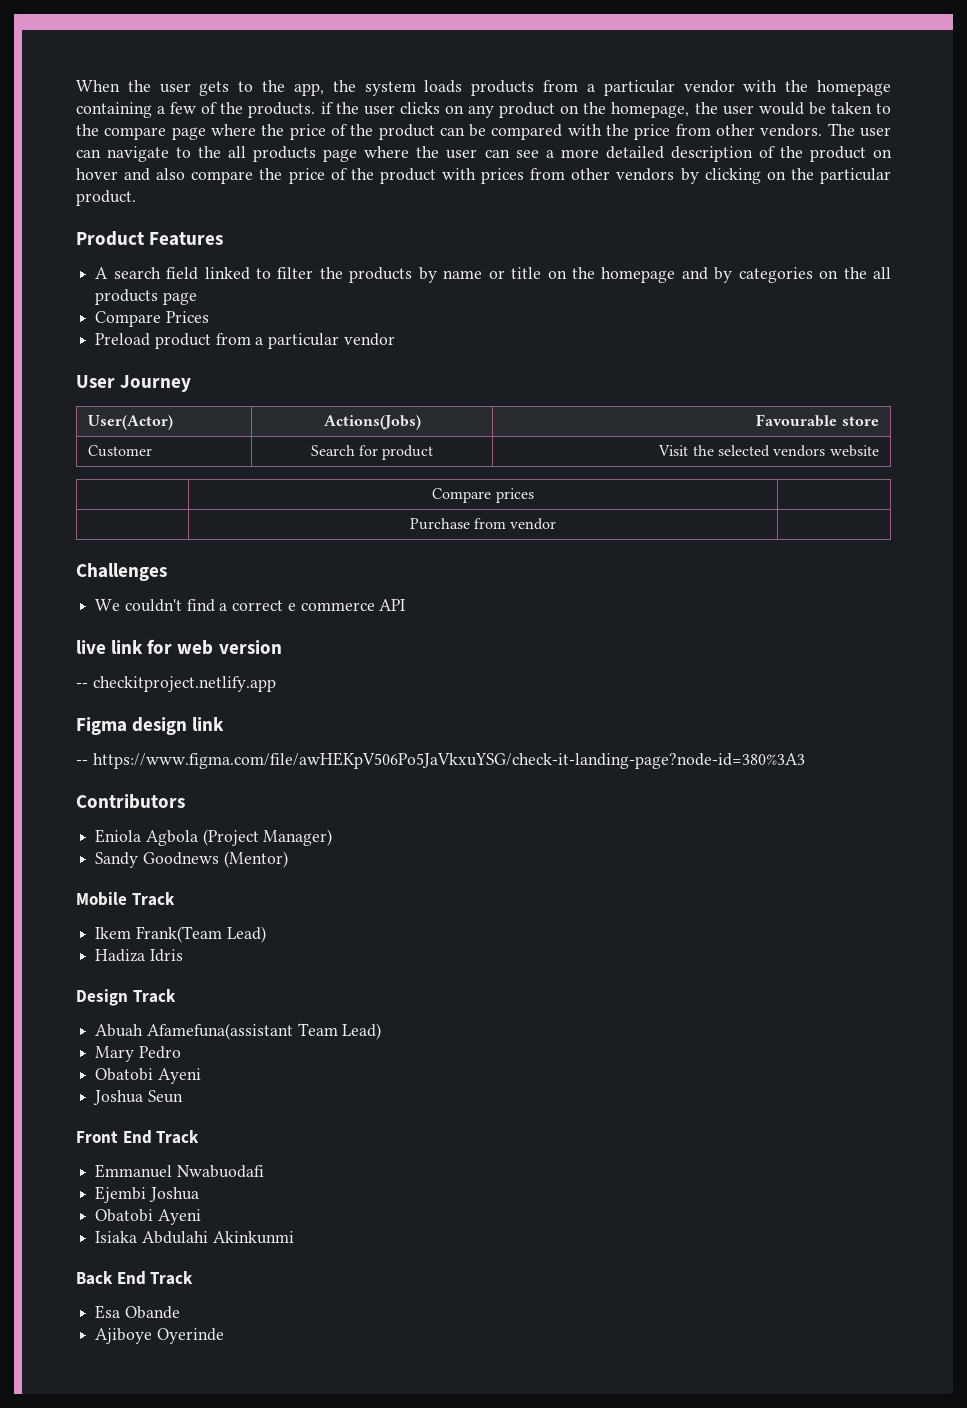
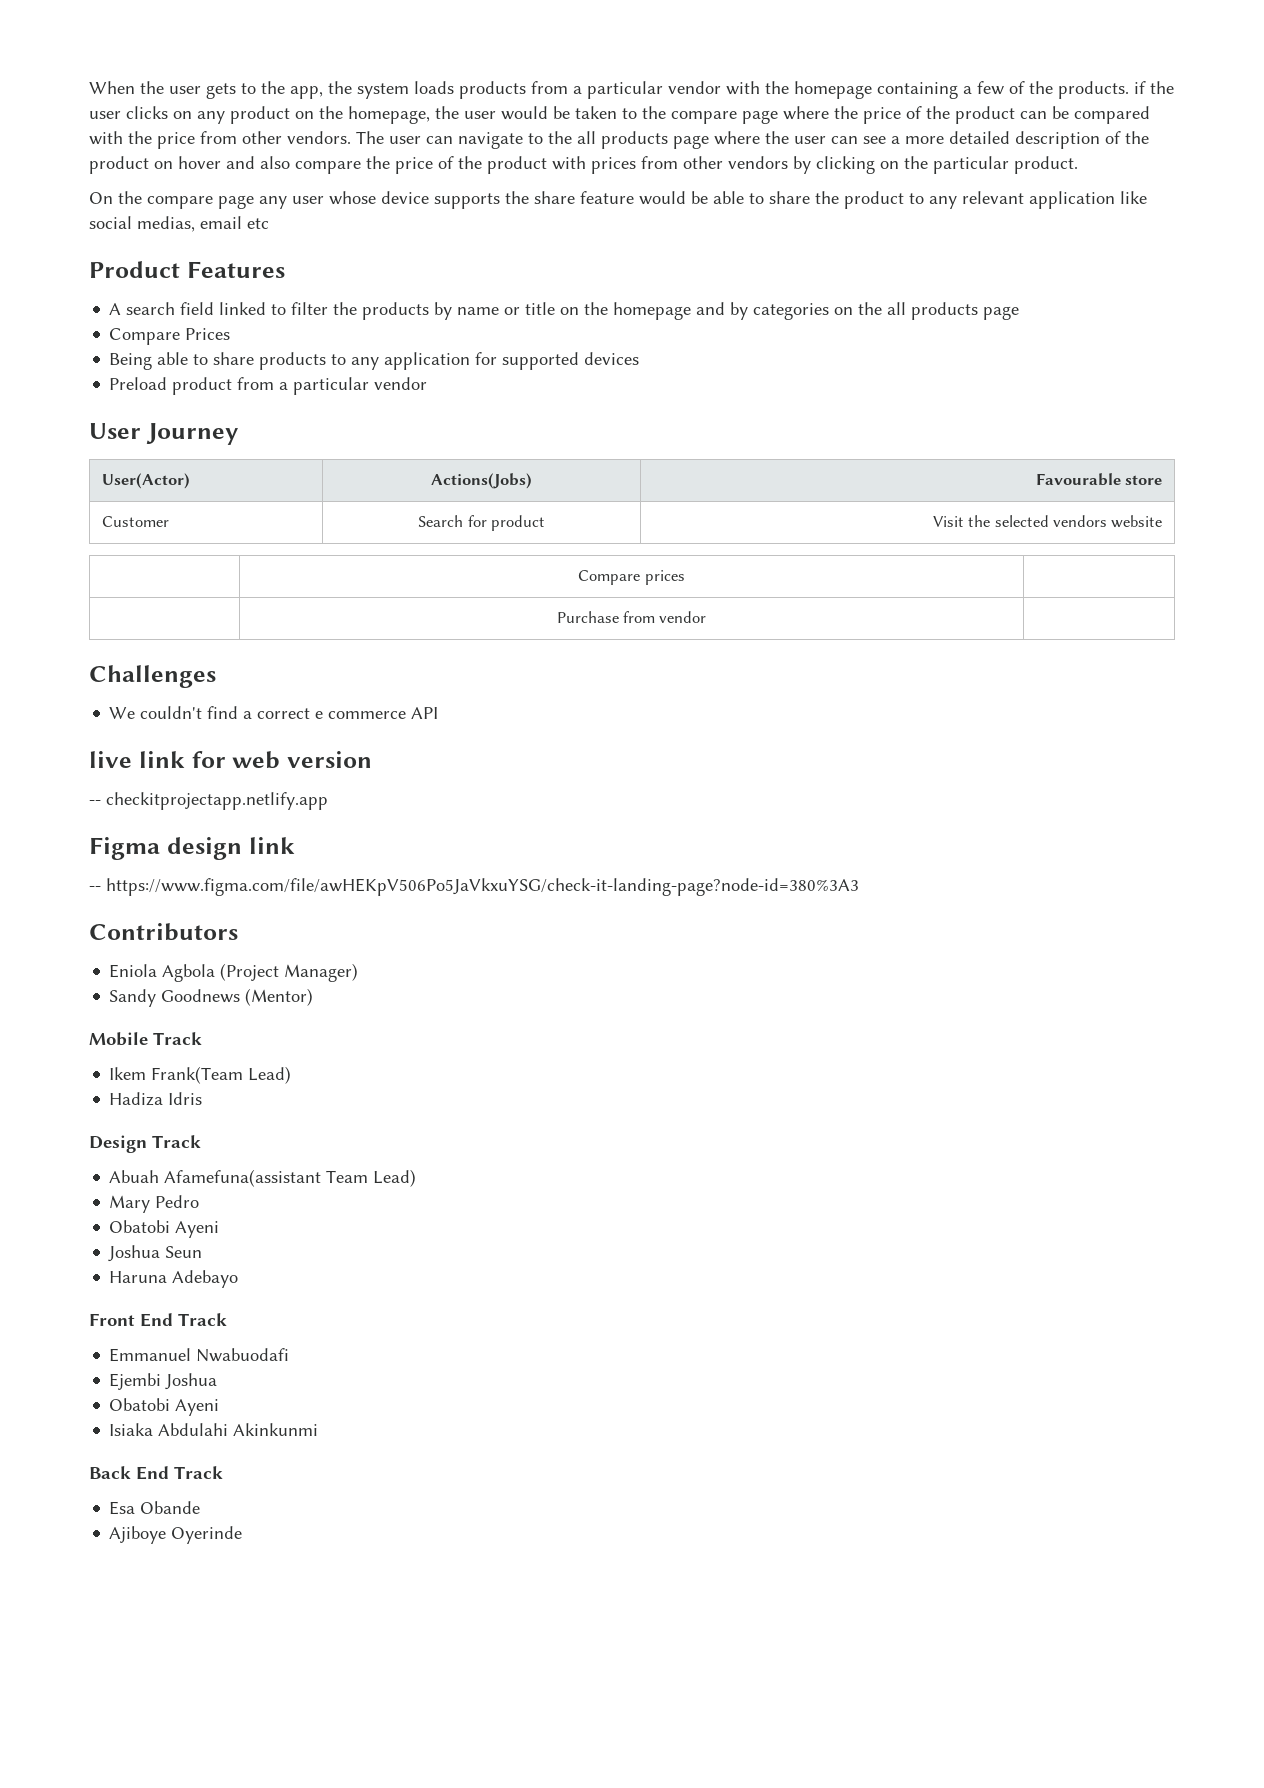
+ On the compare page any user whose device supports the share feature would be able to share the product to any relevant application like social medias, email etc
+ Being able to share products to any application for supported devices
- -- checkitproject.netlify.app
+ -- checkitprojectapp.netlify.app
+ Haruna Adebayo

